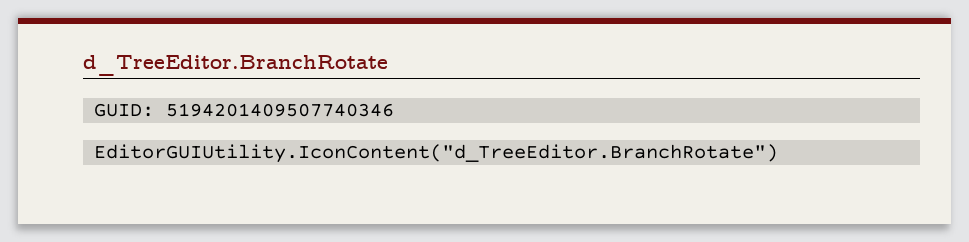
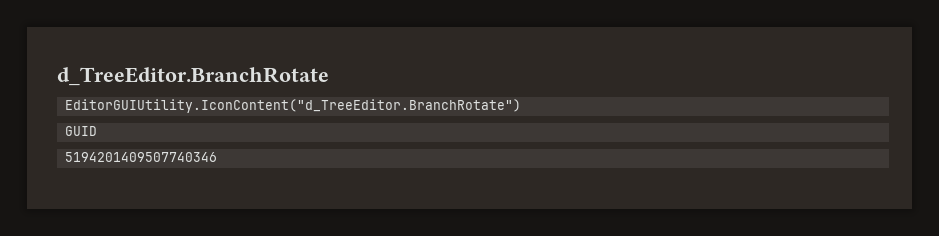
- GUID: 5194201409507740346
+ EditorGUIUtility.IconContent("d_TreeEditor.BranchRotate")
+ GUID
+ 5194201409507740346
- EditorGUIUtility.IconContent("d_TreeEditor.BranchRotate")

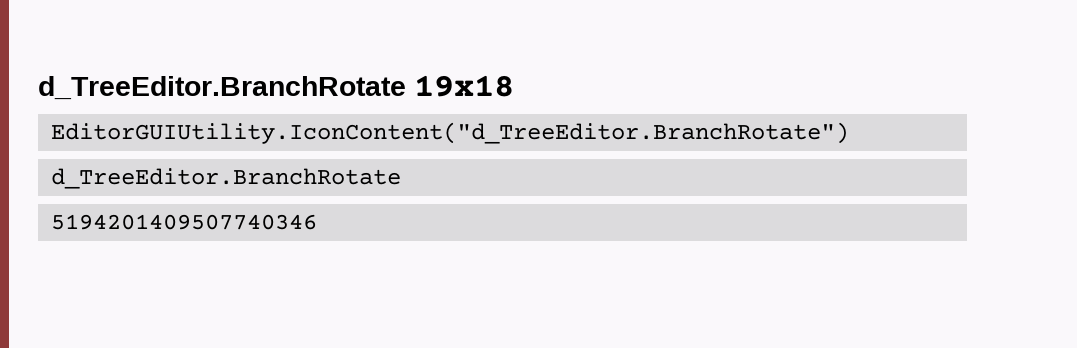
- d_TreeEditor.BranchRotate
+ d_TreeEditor.BranchRotate 19x18
  EditorGUIUtility.IconContent("d_TreeEditor.BranchRotate")
- GUID
+ d_TreeEditor.BranchRotate

